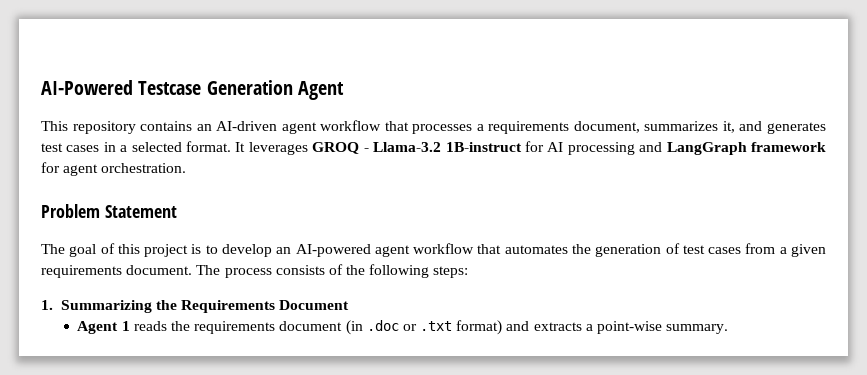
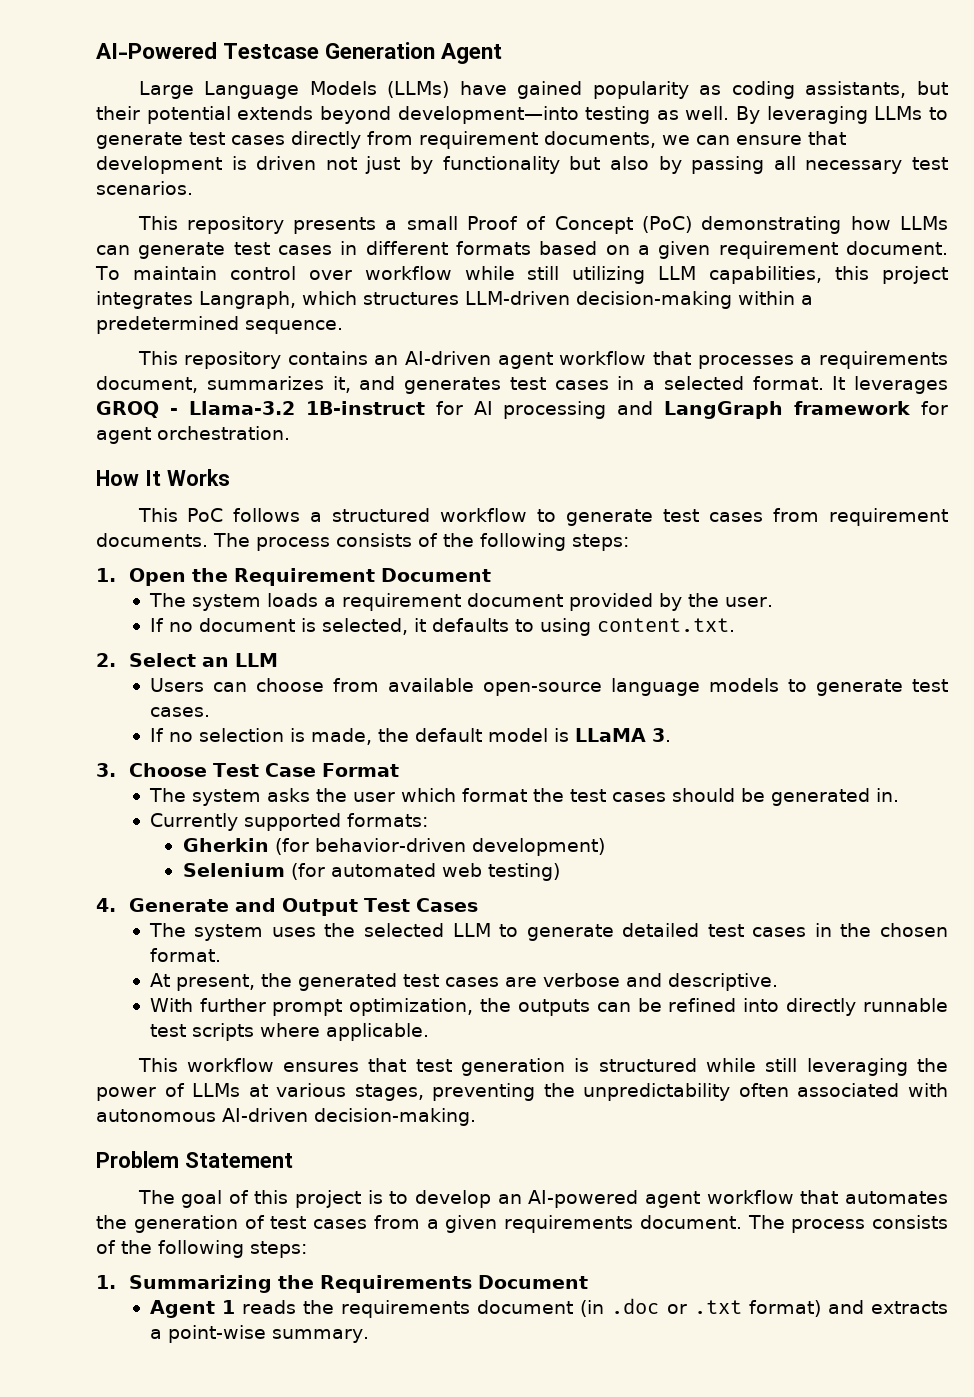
+ Large Language Models (LLMs) have gained popularity as coding assistants, but their potential extends beyond development—into testing as well. By leveraging LLMs to generate test cases directly from requirement documents, we can ensure that development is driven not just by functionality but also by passing all necessary test scenarios.
+ This repository presents a small Proof of Concept (PoC) demonstrating how LLMs can generate test cases in different formats based on a given requirement document. To maintain control over workflow while still utilizing LLM capabilities, this project integrates Langraph, which structures LLM-driven decision-making within a predetermined sequence.
+ How It Works
+ This PoC follows a structured workflow to generate test cases from requirement documents. The process consists of the following steps:
+ 1. Open the Requirement Document
+ The system loads a requirement document provided by the user.
+ If no document is selected, it defaults to using content.txt.
+ 2. Select an LLM
+ Users can choose from available open-source language models to generate test cases.
+ If no selection is made, the default model is LLaMA 3.
+ 3. Choose Test Case Format
+ The system asks the user which format the test cases should be generated in.
+ Currently supported formats:
+ Gherkin (for behavior-driven development)
+ Selenium (for automated web testing)
+ 4. Generate and Output Test Cases
+ The system uses the selected LLM to generate detailed test cases in the chosen format.
+ At present, the generated test cases are verbose and descriptive.
+ With further prompt optimization, the outputs can be refined into directly runnable test scripts where applicable.
+ This workflow ensures that test generation is structured while still leveraging the power of LLMs at various stages, preventing the unpredictability often associated with autonomous AI-driven decision-making.

